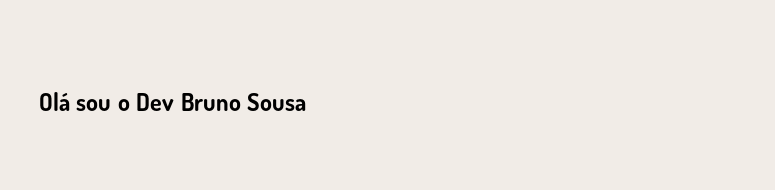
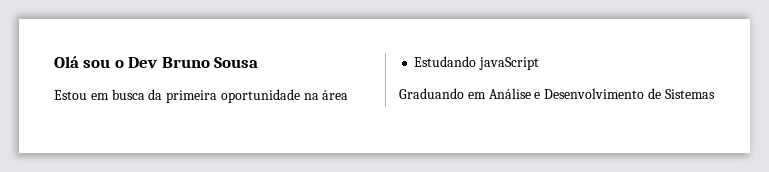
+ Estou em busca da primeira oportunidade na área
+ Estudando javaScript
+ Graduando em Análise e Desenvolvimento de Sistemas

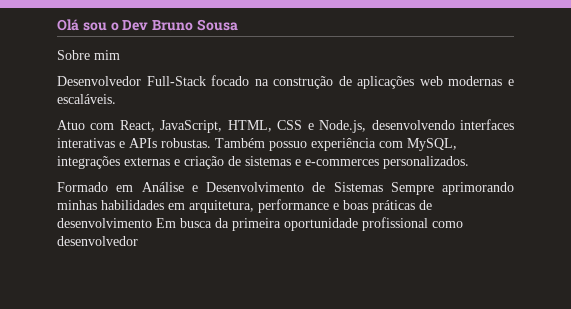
- Estou em busca da primeira oportunidade na área
- Estudando javaScript
- Graduando em Análise e Desenvolvimento de Sistemas
+ Sobre mim
+ Desenvolvedor Full-Stack focado na construção de aplicações web modernas e escaláveis.
+ Atuo com React, JavaScript, HTML, CSS e Node.js, desenvolvendo interfaces interativas e APIs robustas. Também possuo experiência com MySQL, integrações externas e criação de sistemas e e-commerces personalizados.
+ Formado em Análise e Desenvolvimento de Sistemas Sempre aprimorando minhas habilidades em arquitetura, performance e boas práticas de desenvolvimento Em busca da primeira oportunidade profissional como desenvolvedor

